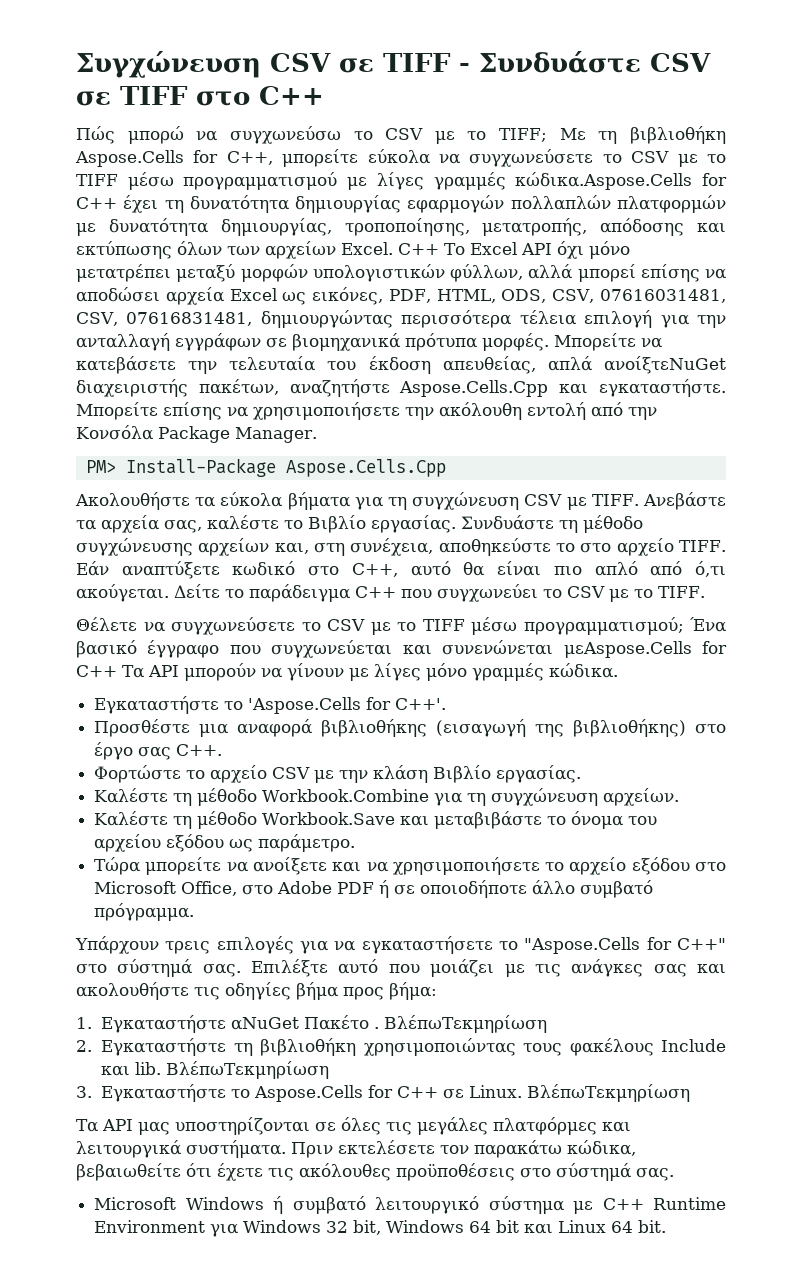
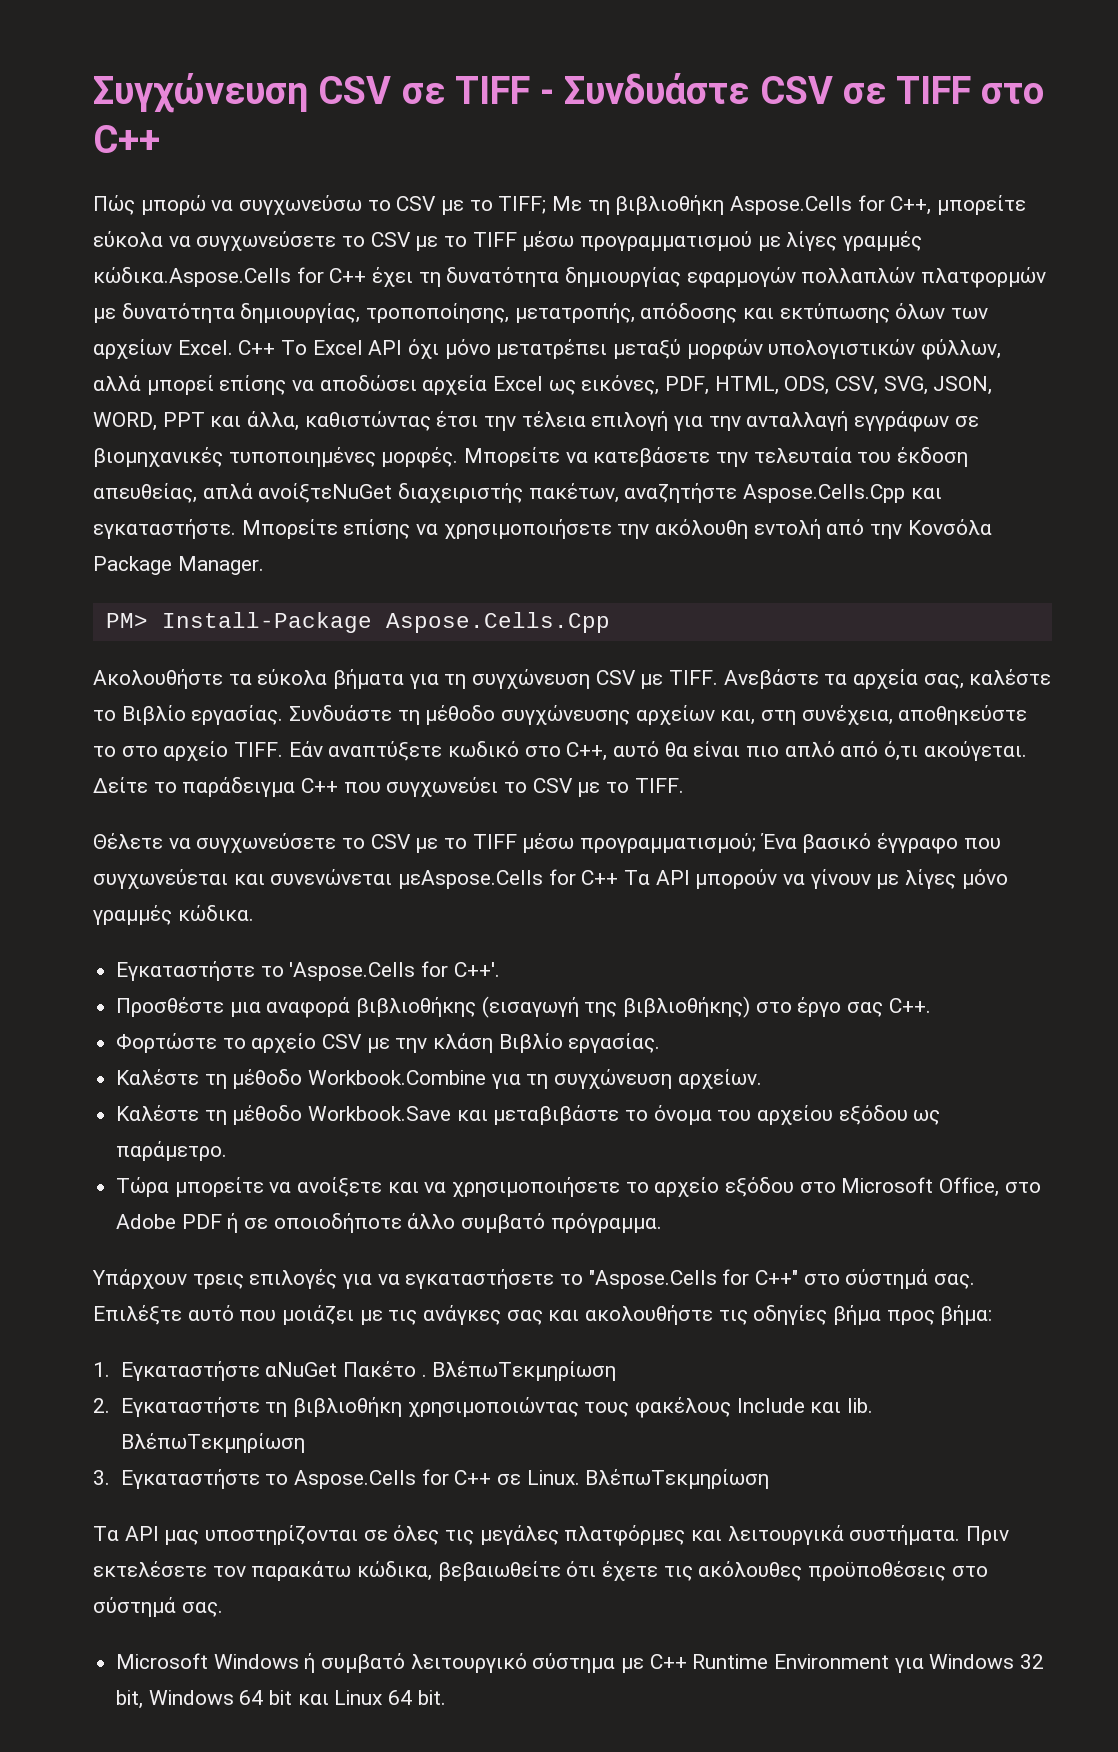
- C++ Το Excel API όχι μόνο μετατρέπει μεταξύ μορφών υπολογιστικών φύλλων, αλλά μπορεί επίσης να αποδώσει αρχεία Excel ως εικόνες, PDF, HTML, ODS, CSV, 07616031481, CSV, 07616831481, δημιουργώντας περισσότερα τέλεια επιλογή για την ανταλλαγή εγγράφων σε βιομηχανικά πρότυπα μορφές.
+ C++ Το Excel API όχι μόνο μετατρέπει μεταξύ μορφών υπολογιστικών φύλλων, αλλά μπορεί επίσης να αποδώσει αρχεία Excel ως εικόνες, PDF, HTML, ODS, CSV, SVG, JSON, WORD, PPT και άλλα, καθιστώντας έτσι την τέλεια επιλογή για την ανταλλαγή εγγράφων σε βιομηχανικές τυποποιημένες μορφές.

